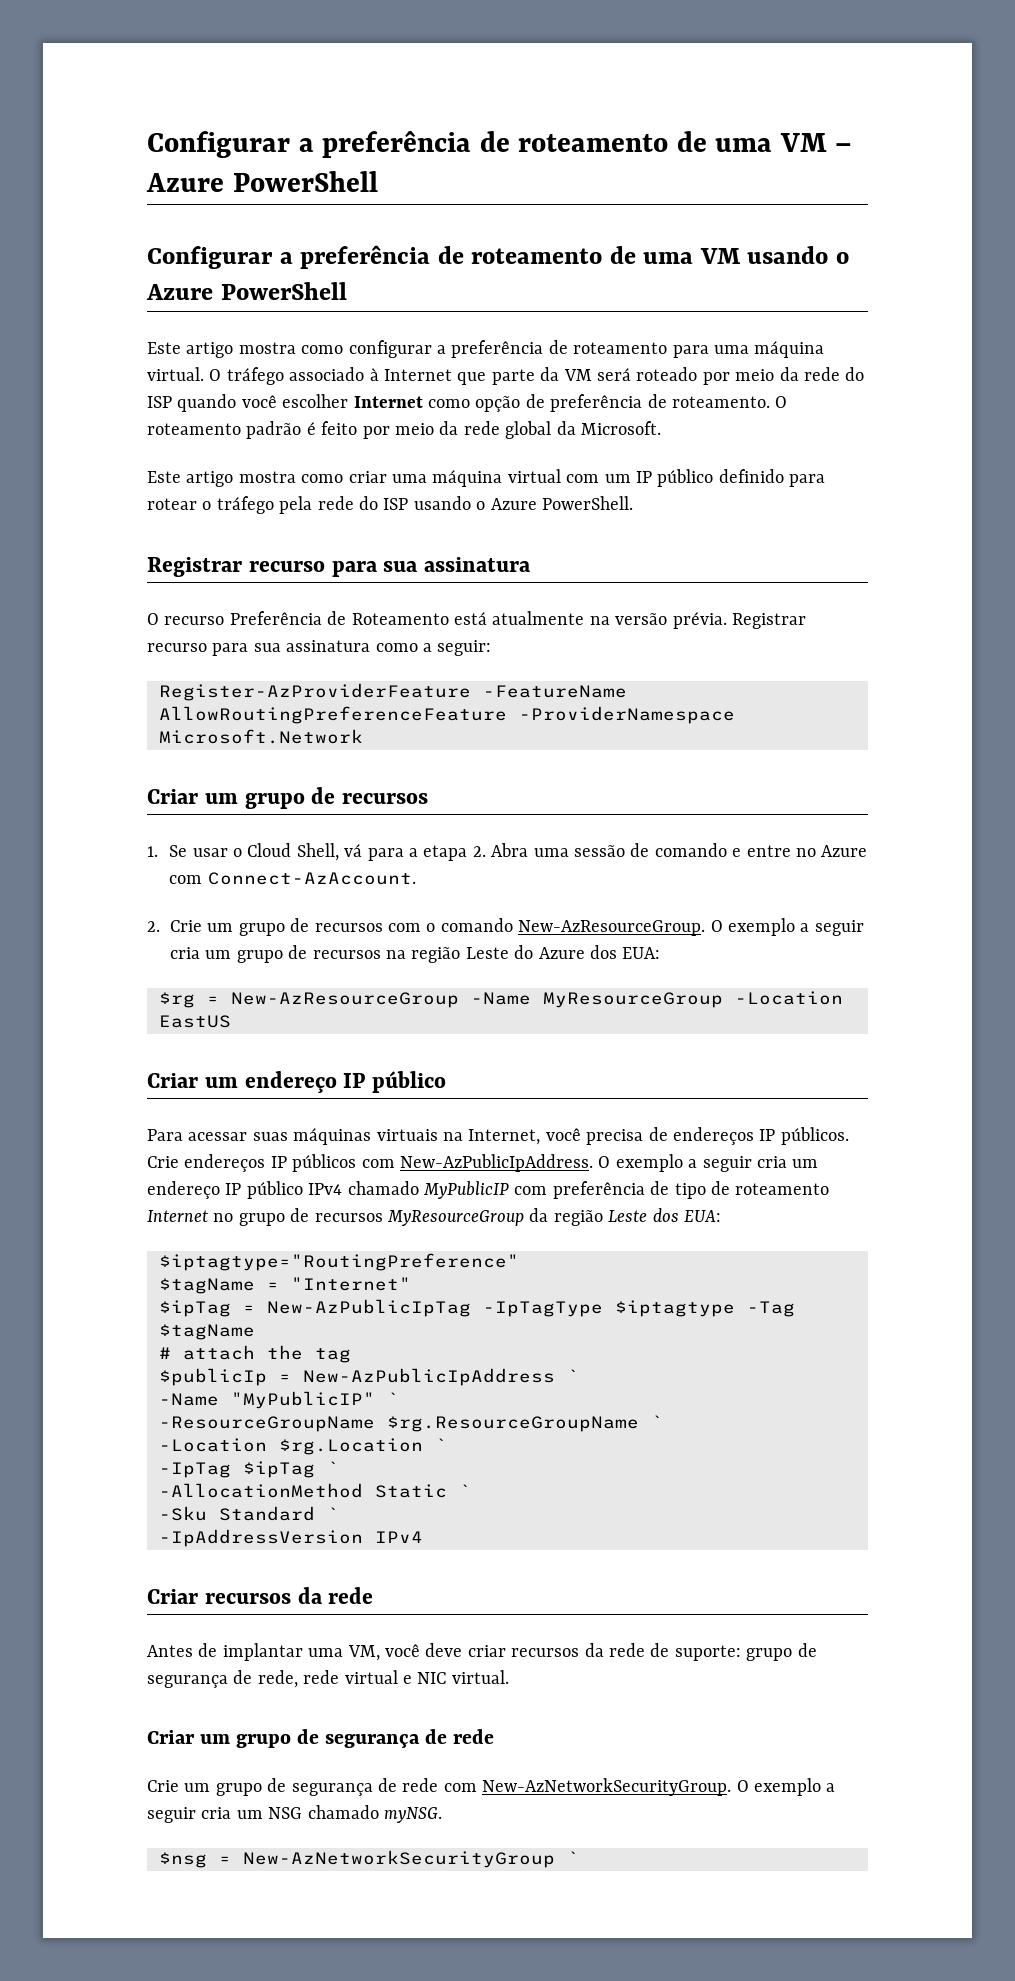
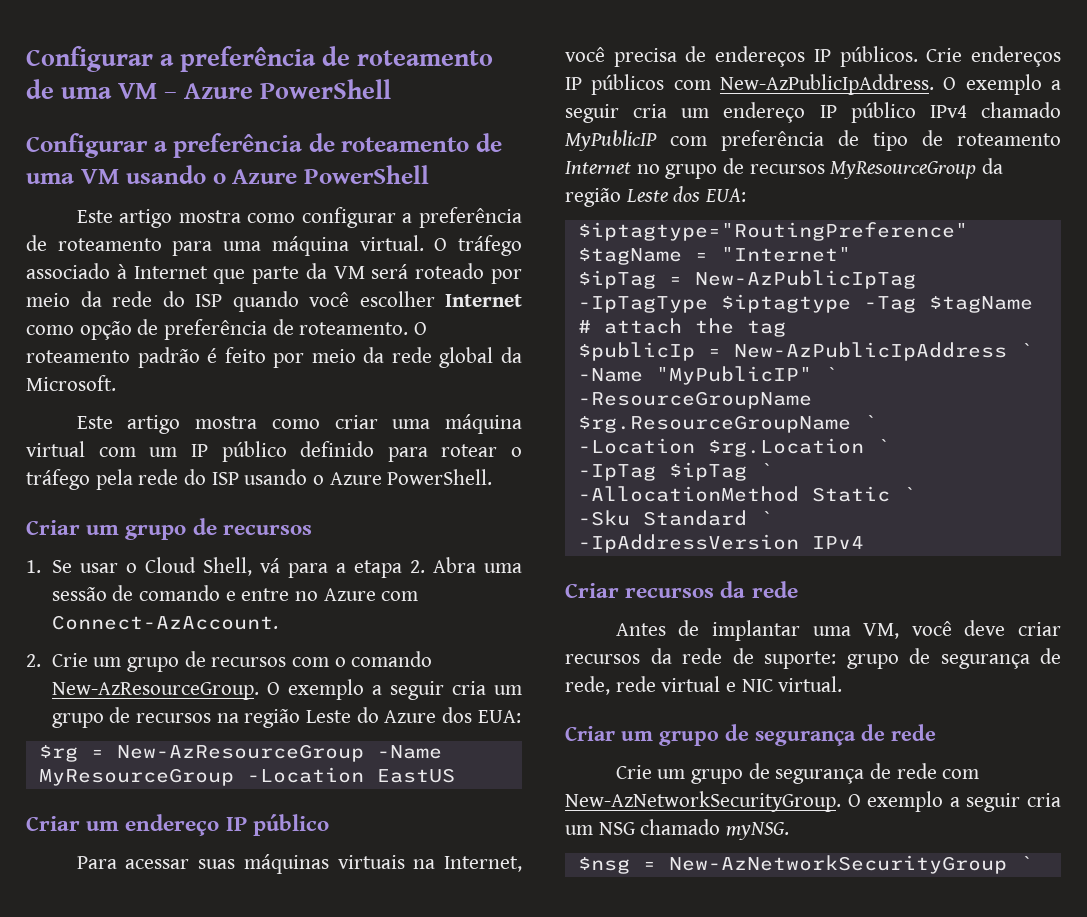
  Este artigo mostra como criar uma máquina virtual com um IP público definido para rotear o tráfego pela rede do ISP usando o Azure PowerShell.
- Registrar recurso para sua assinatura
- O recurso Preferência de Roteamento está atualmente na versão prévia. Registrar recurso para sua assinatura como a seguir:
- Register-AzProviderFeature -FeatureName AllowRoutingPreferenceFeature -ProviderNamespace Microsoft.Network

